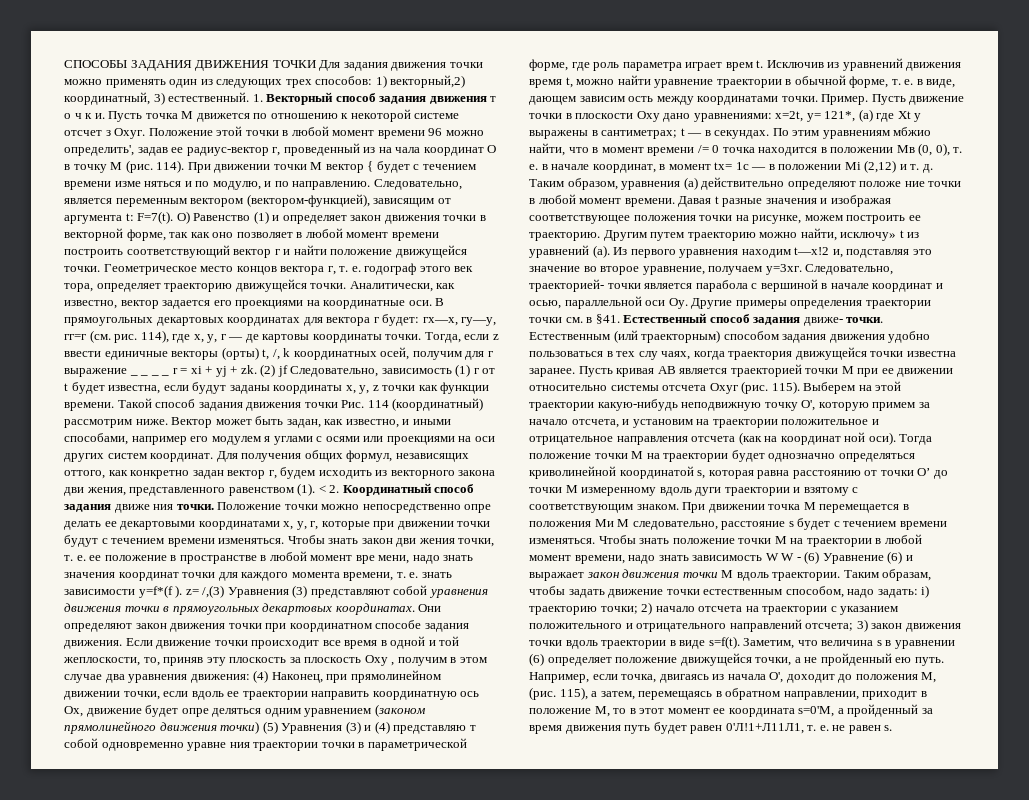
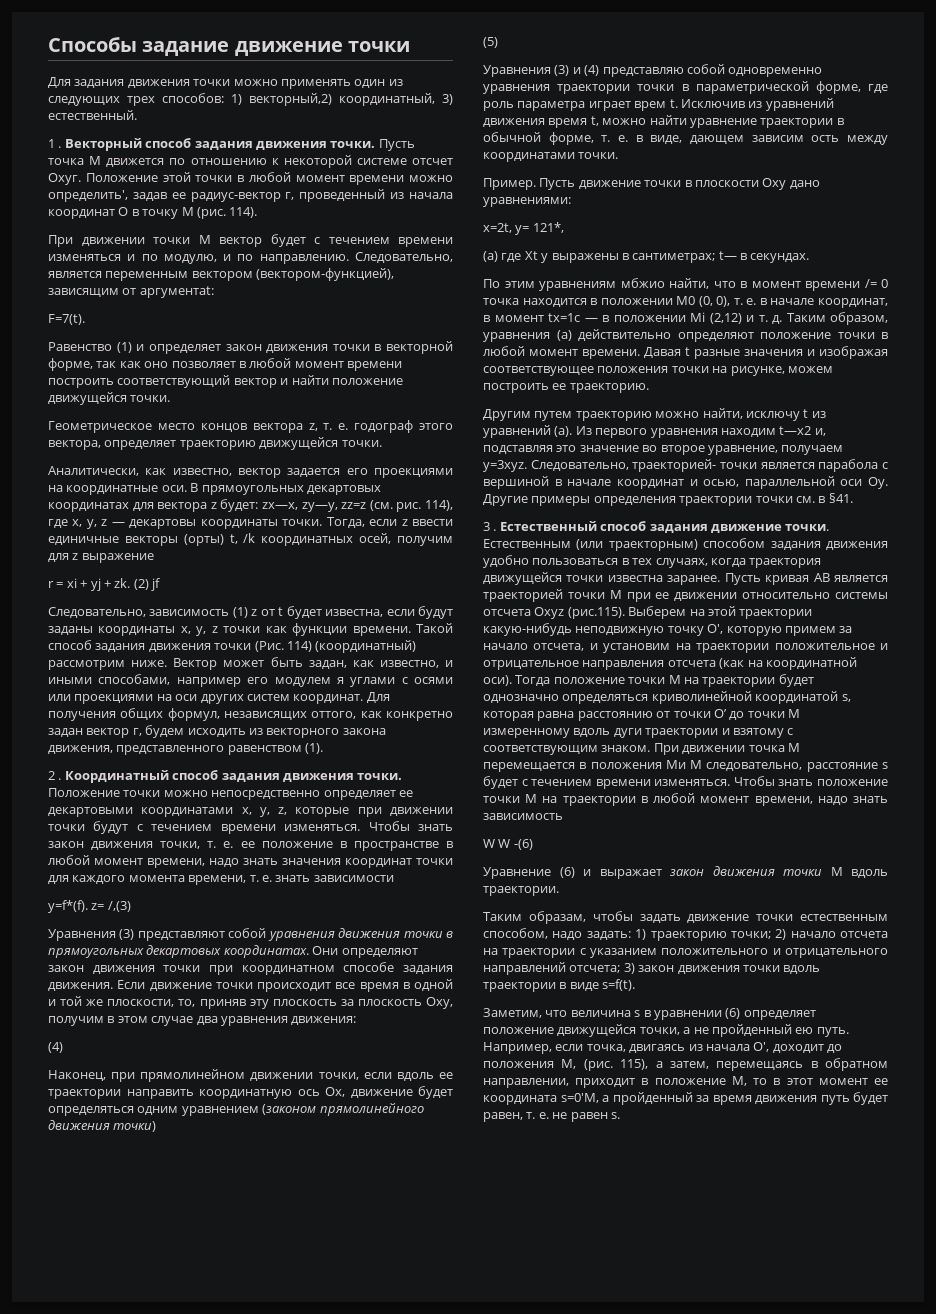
- СПОСОБЫ ЗАДАНИЯ ДВИЖЕНИЯ ТОЧКИ Для задания движения точки можно применять один из следующих трех способов: 1) векторный,2) координатный, 3) естественный. 1. Векторный способ задания движения т о ч к и.
+ Способы задание движение точки
+ Для задания движения точки можно применять один из следующих трех способов: 1) векторный,2) координатный, 3) естественный.
+ 1 . Векторный способ задания движения точки.
- Пусть точка М движется по отношению к некоторой системе отсчет з Охуг.
+ Пусть точка М движется по отношению к некоторой системе отсчет Охуг.
- Положение этой точки в любой момент времени 96 можно определить', задав ее радиус-вектор г, проведенный из на чала координат О в точку М (рис.
+ Положение этой точки в любой момент времени можно определить', задав ее радиус-вектор г, проведенный из начала координат О в точку М (рис.
- 114). При движении точки М вектор { будет с течением времени изме няться и по модулю, и по направлению.
+ 114).
+ При движении точки М вектор будет с течением времени изменяться и по модулю, и по направлению.
- Следовательно, является переменным вектором (вектором-функцией), зависящим от аргумента t: F=7(t). О) Равенство (1) и определяет закон движения точки в векторной форме, так как оно позволяет в любой момент времени построить соответствующий вектор г и найти положение движущейся точки. Геометрическое место концов вектора г, т. е. годограф этого век тора, определяет траекторию движущейся точки. Аналитически, как известно, вектор задается его проекциями на координатные оси.
+ Следовательно, является переменным вектором (вектором-функцией), зависящим от аргументаt:
+ F=7(t).
+ Равенство (1) и определяет закон движения точки в векторной форме, так как оно позволяет в любой момент времени построить соответствующий вектор и найти положение движущейся точки.
+ Геометрическое место концов вектора z, т. е. годограф этого вектора, определяет траекторию движущейся точки.
+ Аналитически, как известно, вектор задается его проекциями на координатные оси.
- В прямоугольных декартовых координатах для вектора г будет: гх—х, гу—у, гг=г (см. рис.
+ В прямоугольных декартовых координатах для вектора z будет: zх—х, zу—у, zz=z (см. рис.
- 114), где х, у, г — де картовы координаты точки.
+ 114), где х, у, z — декартовы координаты точки.
- Тогда, если z ввести единичные векторы (орты) t, /, k координатных осей, получим для г выражение _ _ _ _ r = xi + yj + zk.
+ Тогда, если z ввести единичные векторы (орты) t, /k координатных осей, получим для z выражение
+ r = xi + yj + zk.
- (2) jf Следовательно, зависимость (1) г от t будет известна, если будут заданы координаты х, у, z точки как функции времени.
+ (2) jf
+ Следовательно, зависимость (1) z от t будет известна, если будут заданы координаты х, у, z точки как функции времени.
- Такой способ задания движения точки Рис. 114 (координатный) рассмотрим ниже.
+ Такой способ задания движения точки (Рис. 114) (координатный) рассмотрим ниже.
- Для получения общих формул, независящих оттого, как конкретно задан вектор г, будем исходить из векторного закона дви жения, представленного равенством (1). < 2. Координатный способ задания движе ния точки.
+ Для получения общих формул, независящих оттого, как конкретно задан вектор г, будем исходить из векторного закона движения, представленного равенством (1).
+ 2 . Координатный способ задания движения точки.
- Положение точки можно непосредственно опре делать ее декартовыми координатами х, у, г, которые при движении точки будут с течением времени изменяться.
+ Положение точки можно непосредственно определяет ее декартовыми координатами х, у, z, которые при движении точки будут с течением времени изменяться.
- Чтобы знать закон дви жения точки, т. е. ее положение в пространстве в любой момент вре мени, надо знать значения координат точки для каждого момента времени, т. е. знать зависимости y=f*(f ). z= /,(3) Уравнения (3) представляют собой уравнения движения точки в прямоугольных декартовых координатах.
+ Чтобы знать закон движения точки, т. е. ее положение в пространстве в любой момент времени, надо знать значения координат точки для каждого момента времени, т. е. знать зависимости
+ y=f*(f). z= /,(3)
+ Уравнения (3) представляют собой уравнения движения точки в прямоугольных декартовых координатах.
- Если движение точки происходит все время в одной и той жеплоскости, то, приняв эту плоскость за плоскость Оху , получим в этом случае два уравнения движения: (4) Наконец, при прямолинейном движении точки, если вдоль ее траектории направить координатную ось Ох, движение будет опре деляться одним уравнением (законом прямолинейного движения точки) (5) Уравнения (3) и (4) представляю т собой одновременно уравне ния траектории точки в параметрической форме, где роль параметра играет врем t.
+ Если движение точки происходит все время в одной и той же плоскости, то, приняв эту плоскость за плоскость Оху, получим в этом случае два уравнения движения:
+ (4)
+ Наконец, при прямолинейном движении точки, если вдоль ее траектории направить координатную ось Ох, движение будет определяться одним уравнением (законом прямолинейного движения точки)
+ (5)
+ Уравнения (3) и (4) представляю собой одновременно уравнения траектории точки в параметрической форме, где роль параметра играет врем t.
- Исключив из уравнений движения время t, можно найти уравнение траектории в обычной форме, т. е. в виде, дающем зависим ость между координатами точки. Пример.
+ Исключив из уравнений движения время t, можно найти уравнение траектории в обычной форме, т. е. в виде, дающем зависим ость между координатами точки.
+ Пример.
- Пусть движение точки в плоскости Оху дано уравнениями: x=2t, у= 121*, (а) где Xt у выражены в сантиметрах; t — в секундах. По этим уравнениям мбжио найти, что в момент времени /= 0 точка находится в положении Мв (0, 0), т. е. в начале координат, в момент tx= 1с — в положении Mi (2,12) и т. д.
+ Пусть движение точки в плоскости Оху дано уравнениями:
+ x=2t, у= 121*,
+ (а) где Xt у выражены в сантиметрах; t— в секундах.
+ По этим уравнениям мбжио найти, что в момент времени /= 0 точка находится в положении М0 (0, 0), т. е. в начале координат, в момент tx=1с — в положении Mi (2,12) и т. д.
- Таким образом, уравнения (а) действительно определяют положе ние точки в любой момент времени.
+ Таким образом, уравнения (а) действительно определяют положение точки в любой момент времени.
- Давая t разные значения и изображая соответствующее положения точки на рисунке, можем построить ее траекторию. Другим путем траекторию можно найти, исключу» t из уравнений (а).
+ Давая t разные значения и изображая соответствующее положения точки на рисунке, можем построить ее траекторию.
+ Другим путем траекторию можно найти, исключу t из уравнений (а).
- Из первого уравнения находим t—x!2 и, подставляя это значение во второе уравнение, получаем у=3хг.
+ Из первого уравнения находим t—x2 и, подставляя это значение во второе уравнение, получаем у=3хyz.
- Следовательно, траекторией- точки является парабола с вершиной в начале координат и осью, параллельной оси Оу. Другие примеры определения траектории точки см. в §41. Естественный способ задания движе- точки.
+ Следовательно, траекторией- точки является парабола с вершиной в начале координат и осью, параллельной оси Оу. Другие примеры определения траектории точки см. в §41.
+ 3 . Естественный способ задания движение точки.
- Естественным (илй траекторным) способом задания движения удобно пользоваться в тех слу чаях, когда траектория движущейся точки известна заранее.
+ Естественным (или траекторным) способом задания движения удобно пользоваться в тех случаях, когда траектория движущейся точки известна заранее.
- Пусть кривая АВ является траекторией точки М при ее движении относительно системы отсчета Охуг (рис. 115). Выберем на этой траектории какую-нибудь неподвижную точку О', которую примем за начало отсчета, и установим на траектории положительное и отрицательное направления отсчета (как на координат ной оси).
+ Пусть кривая АВ является траекторией точки М при ее движении относительно системы отсчета Охуz (рис.115). Выберем на этой траектории какую-нибудь неподвижную точку О', которую примем за начало отсчета, и установим на траектории положительное и отрицательное направления отсчета (как на координатной оси).
- Чтобы знать положение точки М на траектории в любой момент времени, надо знать зависимость W W - (6) Уравнение (6) и выражает закон движения точки М вдоль траектории. Таким образам, чтобы задать движение точки естественным способом, надо задать:
+ Чтобы знать положение точки М на траектории в любой момент времени, надо знать зависимость
+ W W -(6)
+ Уравнение (6) и выражает закон движения точки М вдоль траектории.
+ Таким образам, чтобы задать движение точки естественным способом, надо задать:
- i) траекторию точки;
+ 1) траекторию точки;
- 3) закон движения точки вдоль траектории в виде s=f(t). Заметим, что величина s в уравнении (6) определяет положение движущейся точки, а не пройденный ею путь.
+ 3) закон движения точки вдоль траектории в виде s=f(t).
+ Заметим, что величина s в уравнении (6) определяет положение движущейся точки, а не пройденный ею путь.
- 115), а затем, перемещаясь в обратном направлении, приходит в положение М, то в этот момент ее координата s=0'M, а пройденный за время движения путь будет равен 0'Л!1+Л11Л1, т. е. не равен s.
+ 115), а затем, перемещаясь в обратном направлении, приходит в положение М, то в этот момент ее координата s=0'M, а пройденный за время движения путь будет равен, т. е. не равен s.

